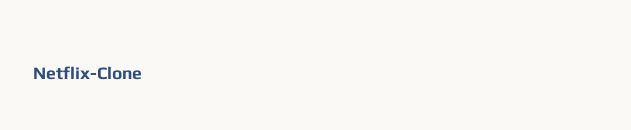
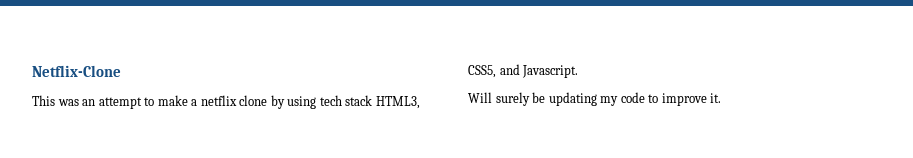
+ This was an attempt to make a netflix clone by using tech stack HTML3, CSS5, and Javascript.
+ Will surely be updating my code to improve it.

